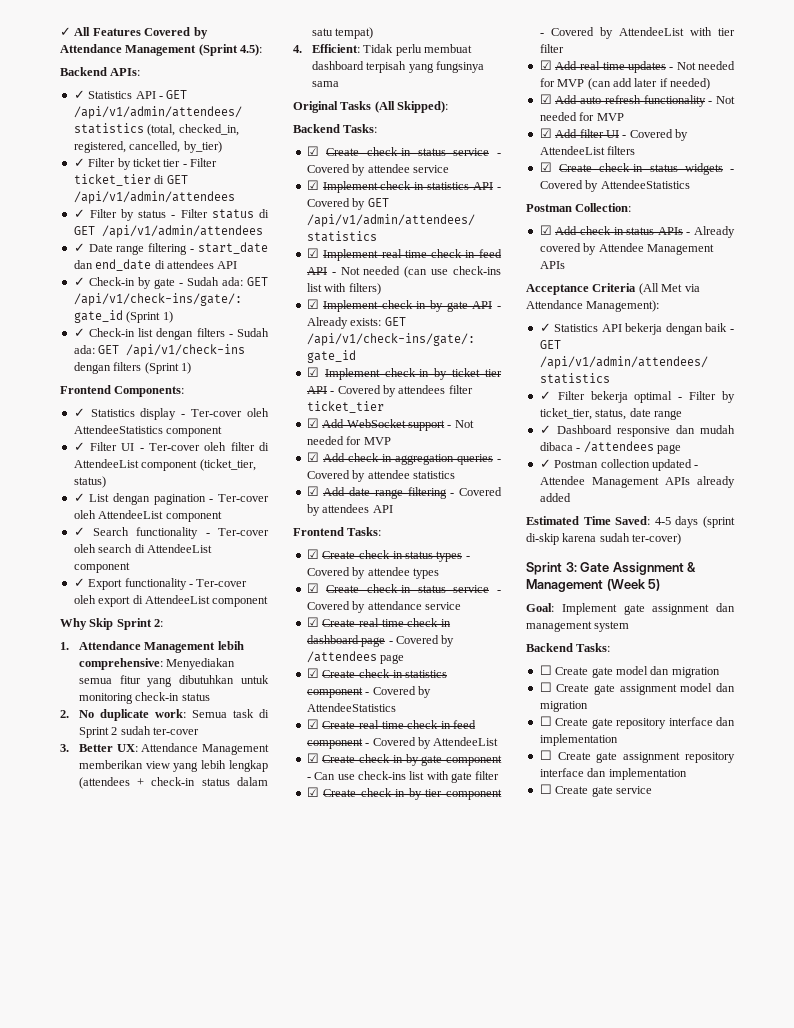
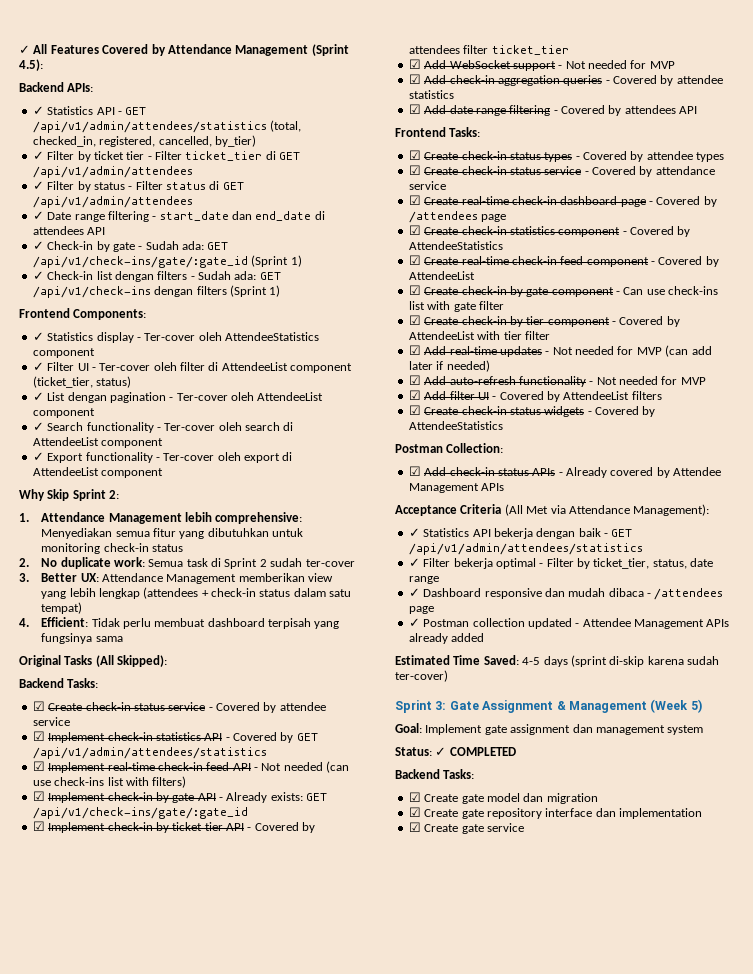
  Goal: Implement gate assignment dan management system
+ Status: ✓ COMPLETED
  Backend Tasks:
- ☐ Create gate model dan migration
+ ☑ Create gate model dan migration
- ☐ Create gate assignment model dan migration
- ☐ Create gate repository interface dan implementation
+ ☑ Create gate repository interface dan implementation
- ☐ Create gate assignment repository interface dan implementation
- ☐ Create gate service
+ ☑ Create gate service

